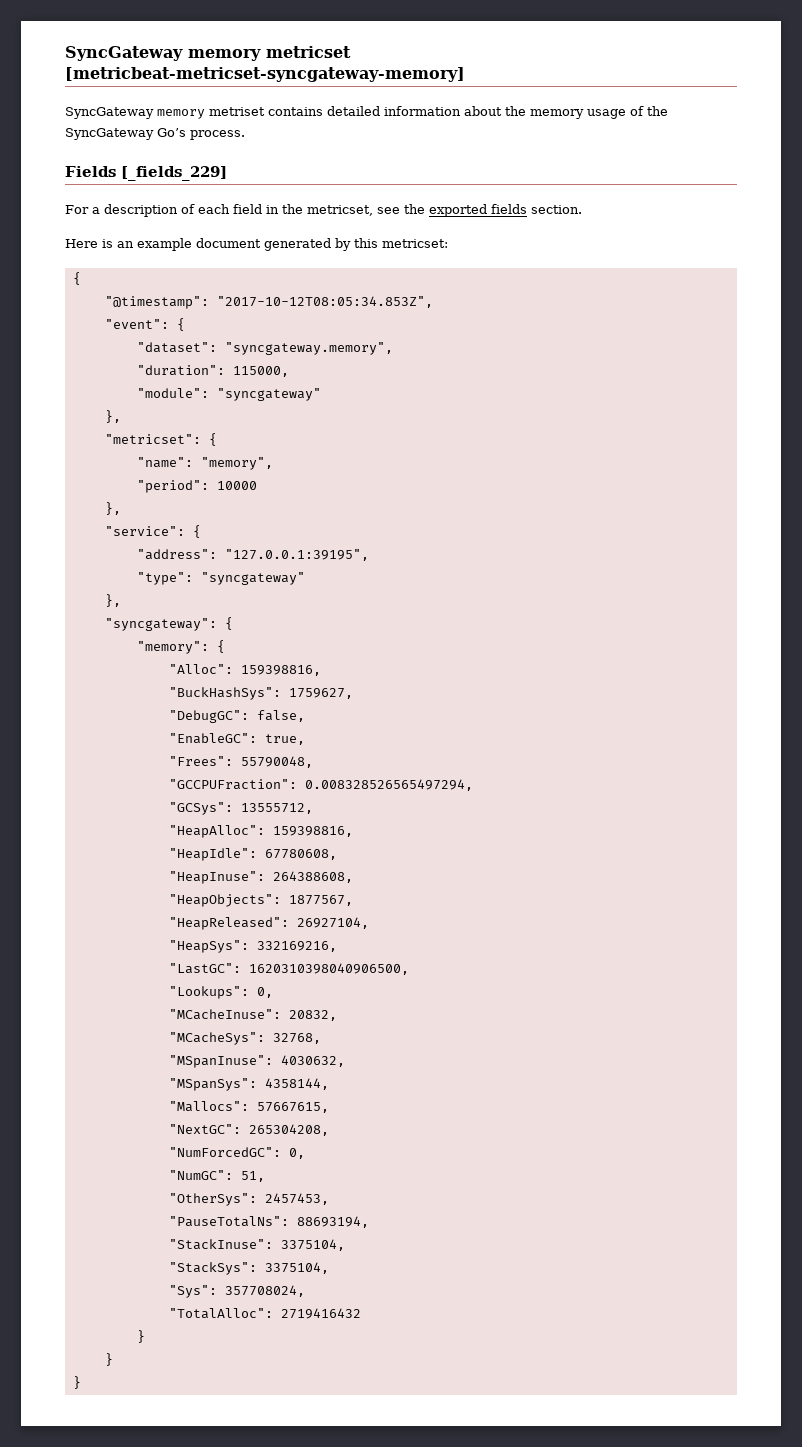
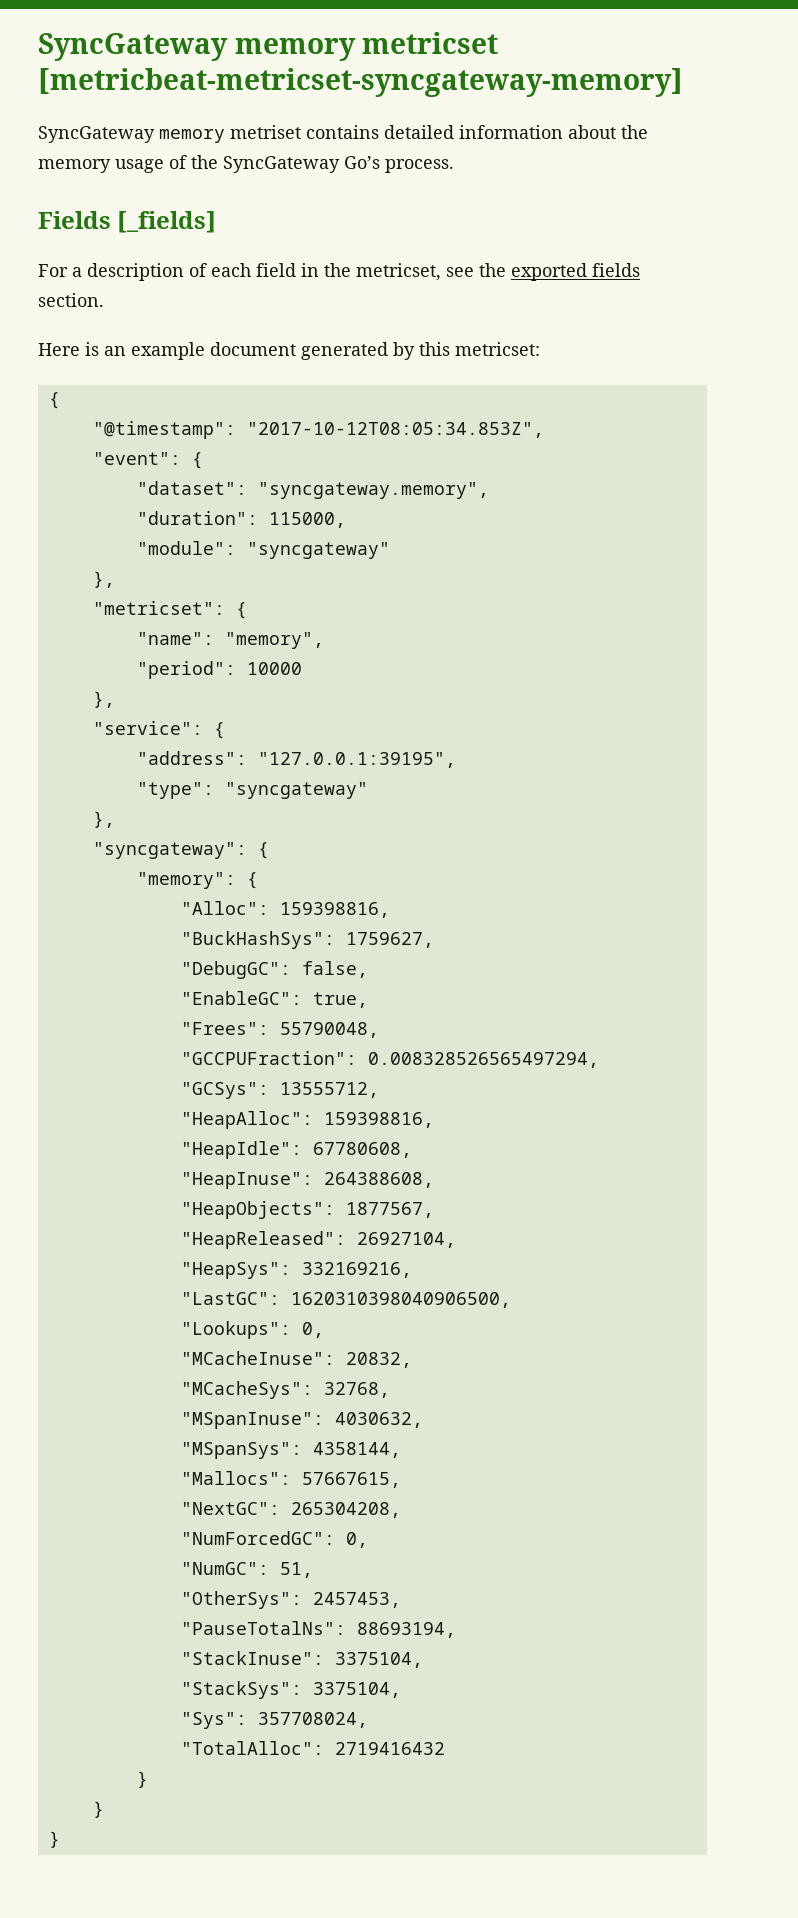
- Fields [_fields_229]
+ Fields [_fields]

